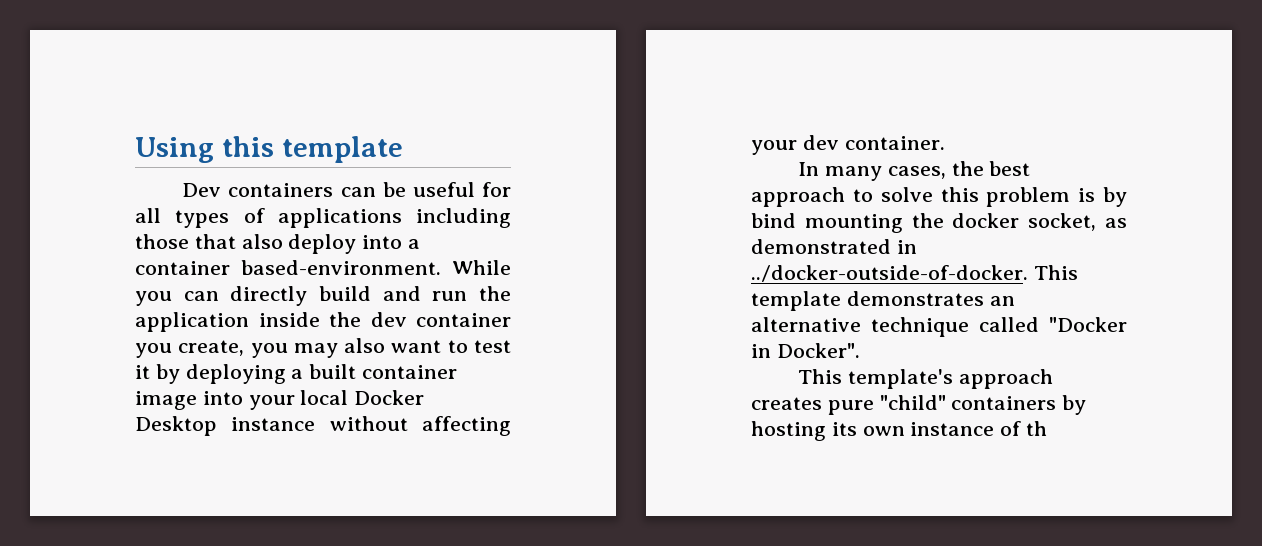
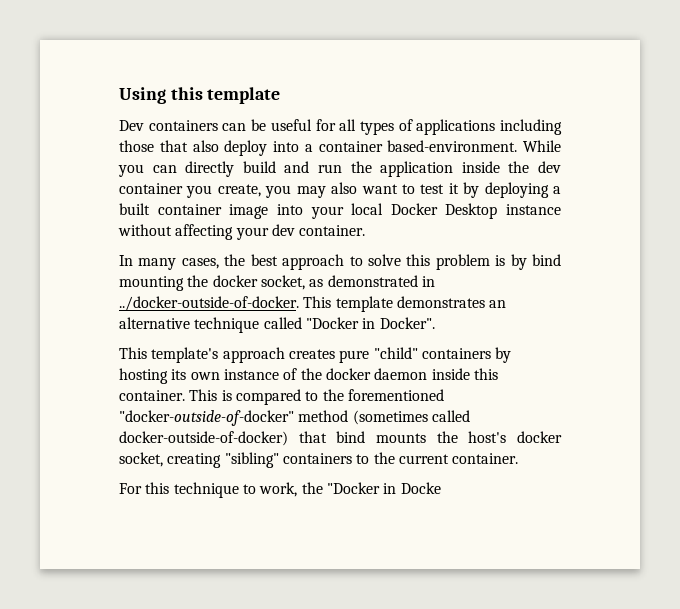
- This template's approach creates pure "child" containers by hosting its own instance of th
+ This template's approach creates pure "child" containers by hosting its own instance of the docker daemon inside this container. This is compared to the forementioned "docker-outside-of-docker" method (sometimes called docker-outside-of-docker) that bind mounts the host's docker socket, creating "sibling" containers to the current container.
+ For this technique to work, the "Docker in Docke

